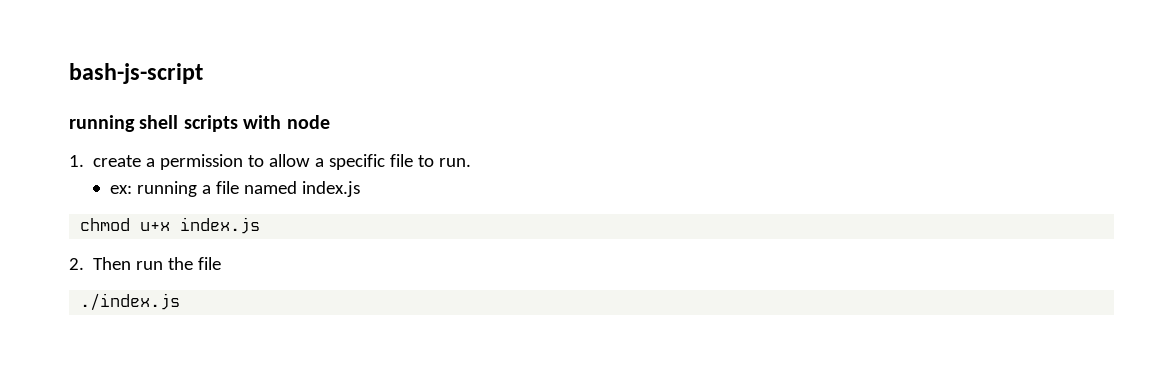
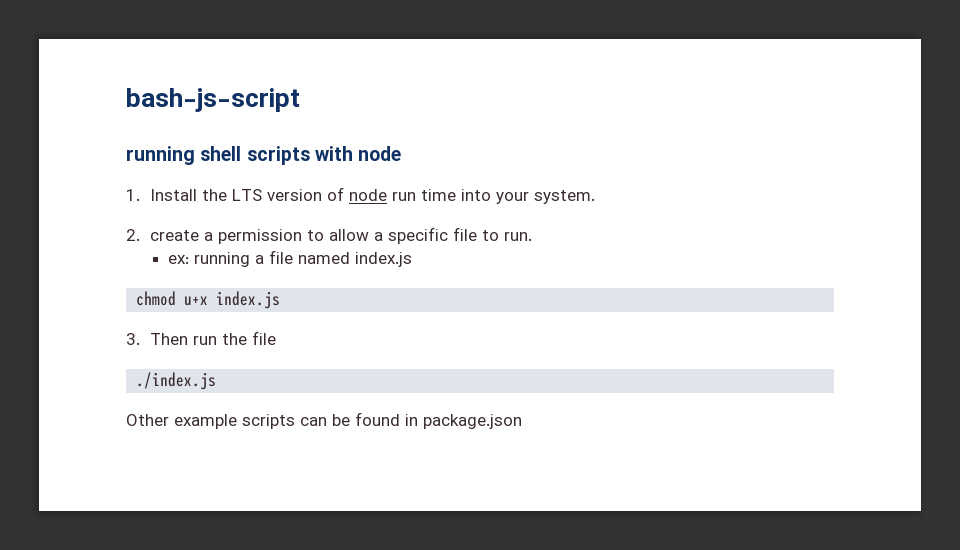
- 1. create a permission to allow a specific file to run.
+ 1. Install the LTS version of node run time into your system.
+ 2. create a permission to allow a specific file to run.
- 2. Then run the file
+ 3. Then run the file
+ Other example scripts can be found in package.json

